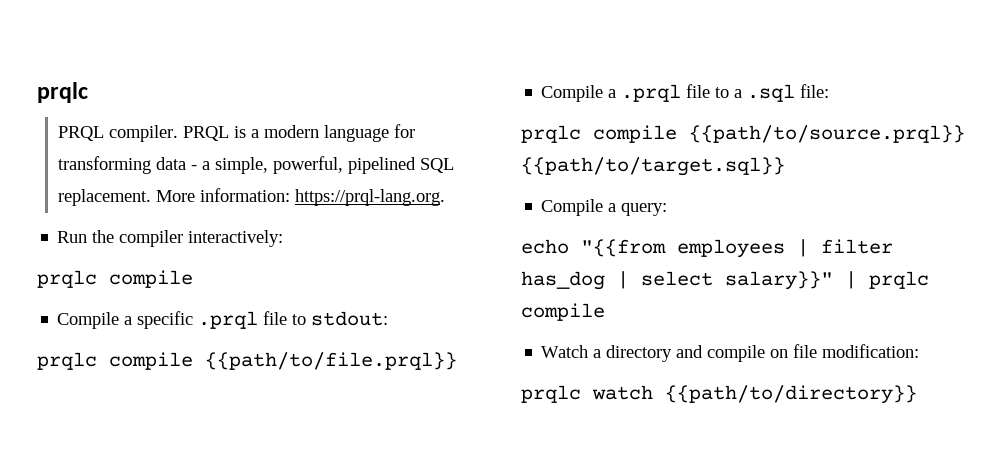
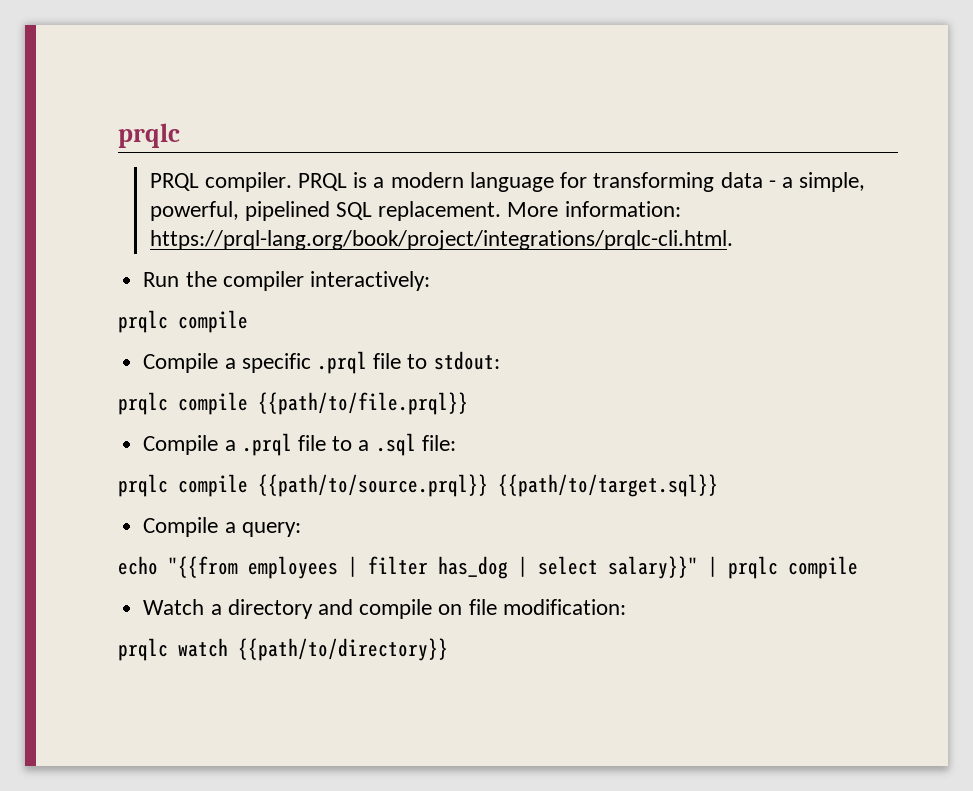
- More information: https://prql-lang.org.
+ More information: https://prql-lang.org/book/project/integrations/prqlc-cli.html.

